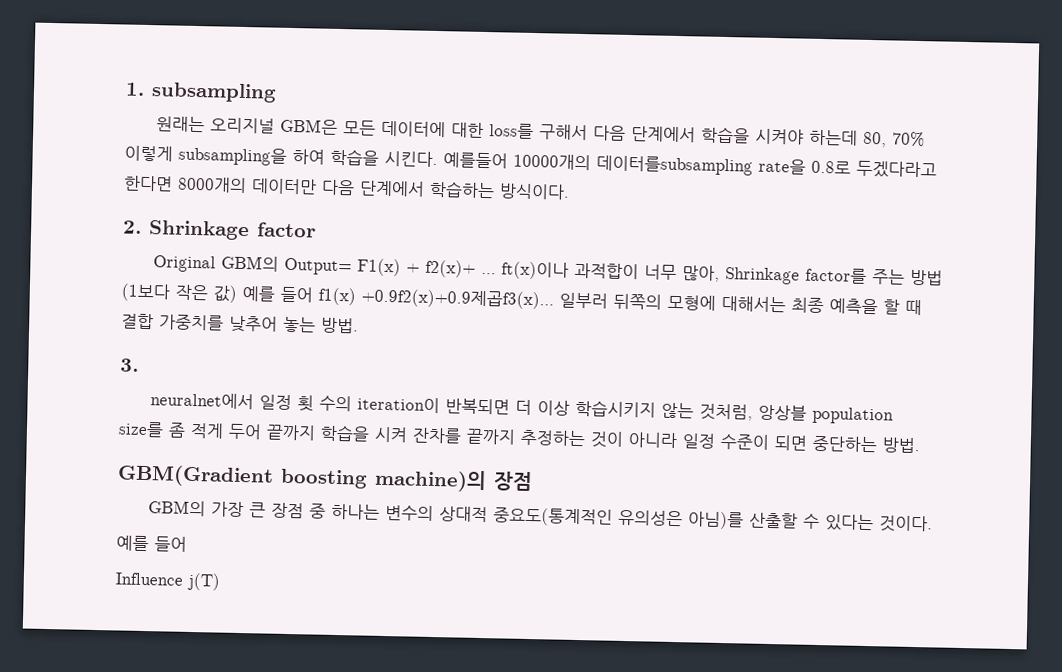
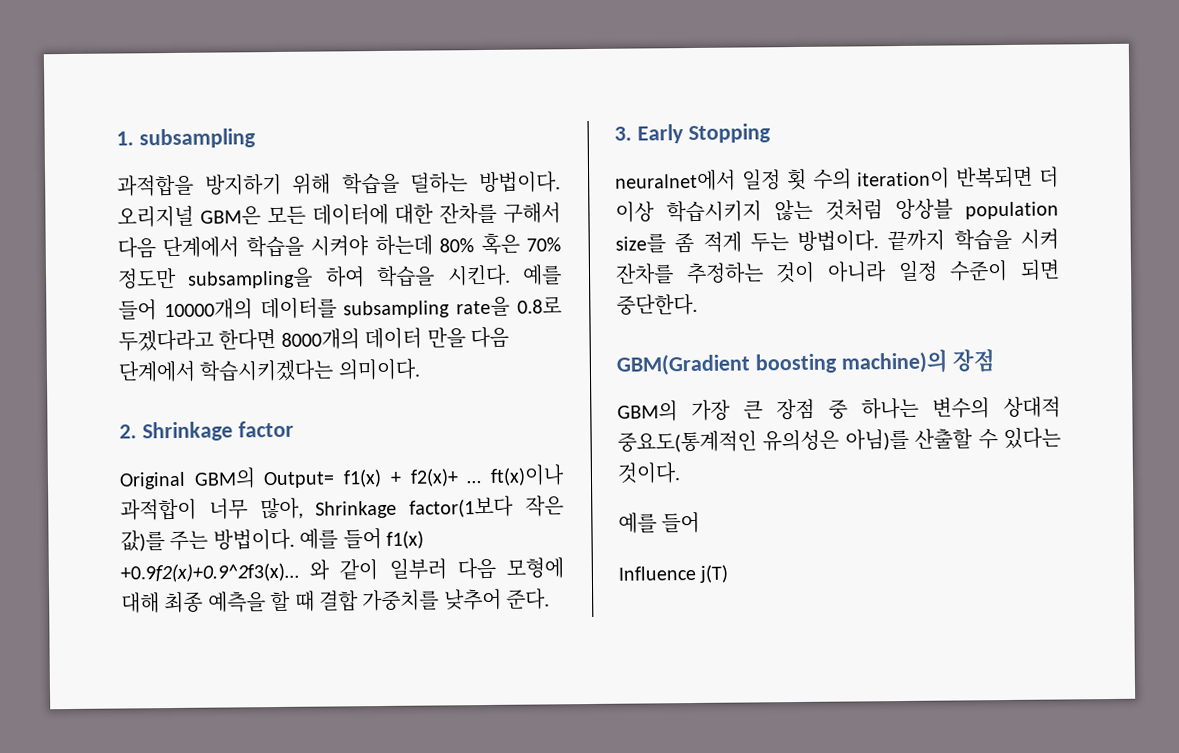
- 원래는 오리지널 GBM은 모든 데이터에 대한 loss를 구해서 다음 단계에서 학습을 시켜야 하는데 80, 70% 이렇게 subsampling을 하여 학습을 시킨다. 예를들어 10000개의 데이터를subsampling rate을 0.8로 두겠다라고 한다면 8000개의 데이터만 다음 단계에서 학습하는 방식이다.
+ 과적합을 방지하기 위해 학습을 덜하는 방법이다. 오리지널 GBM은 모든 데이터에 대한 잔차를 구해서 다음 단계에서 학습을 시켜야 하는데 80% 혹은 70% 정도만 subsampling을 하여 학습을 시킨다. 예를 들어 10000개의 데이터를 subsampling rate을 0.8로 두겠다라고 한다면 8000개의 데이터 만을 다음 단계에서 학습시키겠다는 의미이다.
- Original GBM의 Output= F1(x) + f2(x)+ … ft(x)이나 과적합이 너무 많아, Shrinkage factor를 주는 방법 (1보다 작은 값) 예를 들어 f1(x) +0.9f2(x)+0.9제곱f3(x)… 일부러 뒤쪽의 모형에 대해서는 최종 예측을 할 때 결합 가중치를 낮추어 놓는 방법.
+ Original GBM의 Output= f1(x) + f2(x)+ … ft(x)이나 과적합이 너무 많아, Shrinkage factor(1보다 작은 값)를 주는 방법이다. 예를 들어 f1(x) +0.9f2(x)+0.9^2f3(x)… 와 같이 일부러 다음 모형에 대해 최종 예측을 할 때 결합 가중치를 낮추어 준다.
- 3.
+ 3. Early Stopping
- neuralnet에서 일정 횟 수의 iteration이 반복되면 더 이상 학습시키지 않는 것처럼, 앙상블 population size를 좀 적게 두어 끝까지 학습을 시켜 잔차를 끝까지 추정하는 것이 아니라 일정 수준이 되면 중단하는 방법.
+ neuralnet에서 일정 횟 수의 iteration이 반복되면 더 이상 학습시키지 않는 것처럼 앙상블 population size를 좀 적게 두는 방법이다. 끝까지 학습을 시켜 잔차를 추정하는 것이 아니라 일정 수준이 되면 중단한다.

